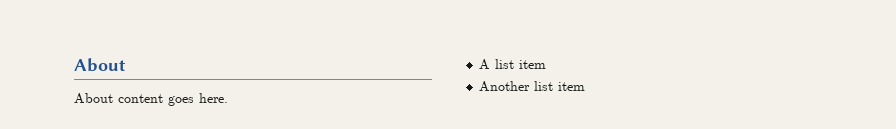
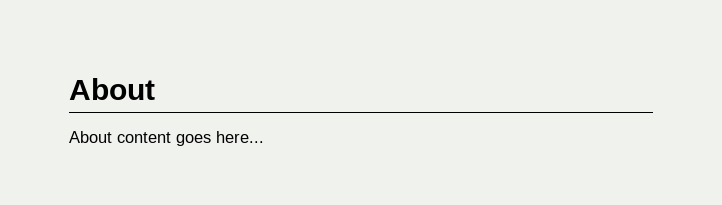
- About content goes here.
- A list item
- Another list item
+ About content goes here...

